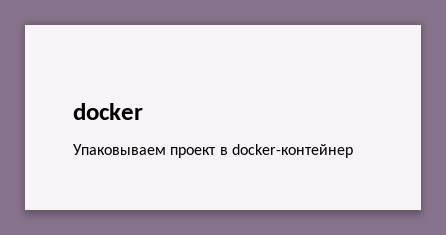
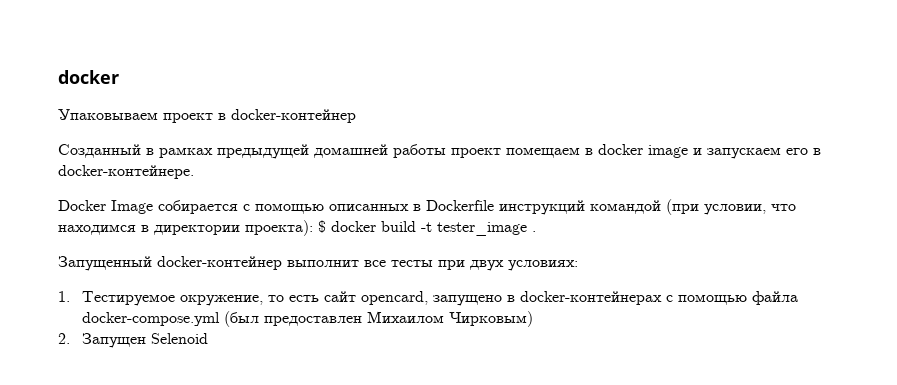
+ Созданный в рамках предыдущей домашней работы проект помещаем в docker image и запускаем его в docker-контейнере.
+ Docker Image собирается с помощью описанных в Dockerfile инструкций командой (при условии, что находимся в директории проекта): $ docker build -t tester_image .
+ Запущенный docker-контейнер выполнит все тесты при двух условиях:
+ 1. Тестируемое окружение, то есть сайт opencard, запущено в docker-контейнерах с помощью файла docker-compose.yml (был предоставлен Михаилом Чирковым)
+ 2. Запущен Selenoid

